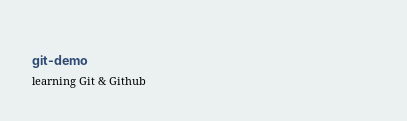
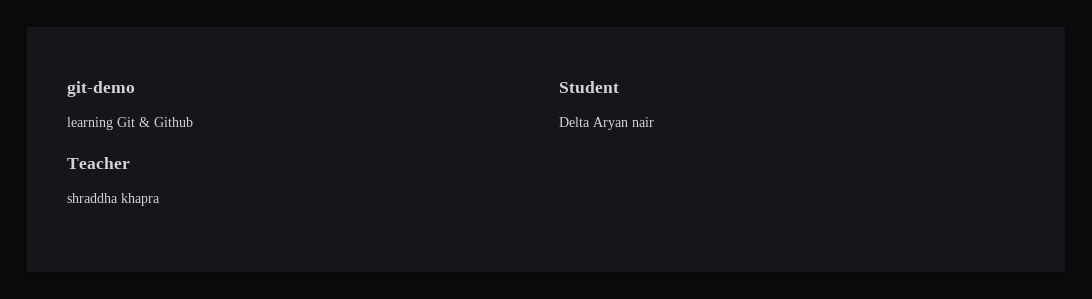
+ Teacher
+ shraddha khapra
+ Student
+ Delta Aryan nair

